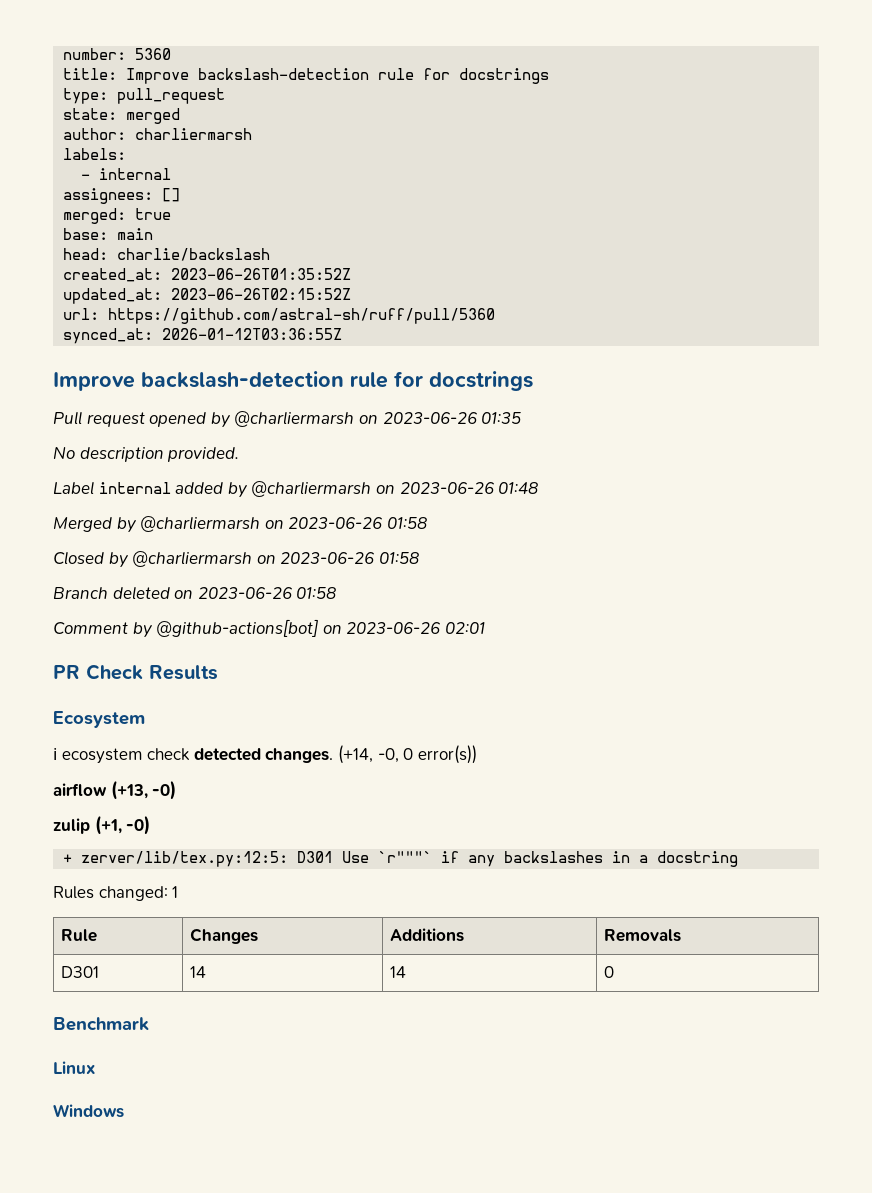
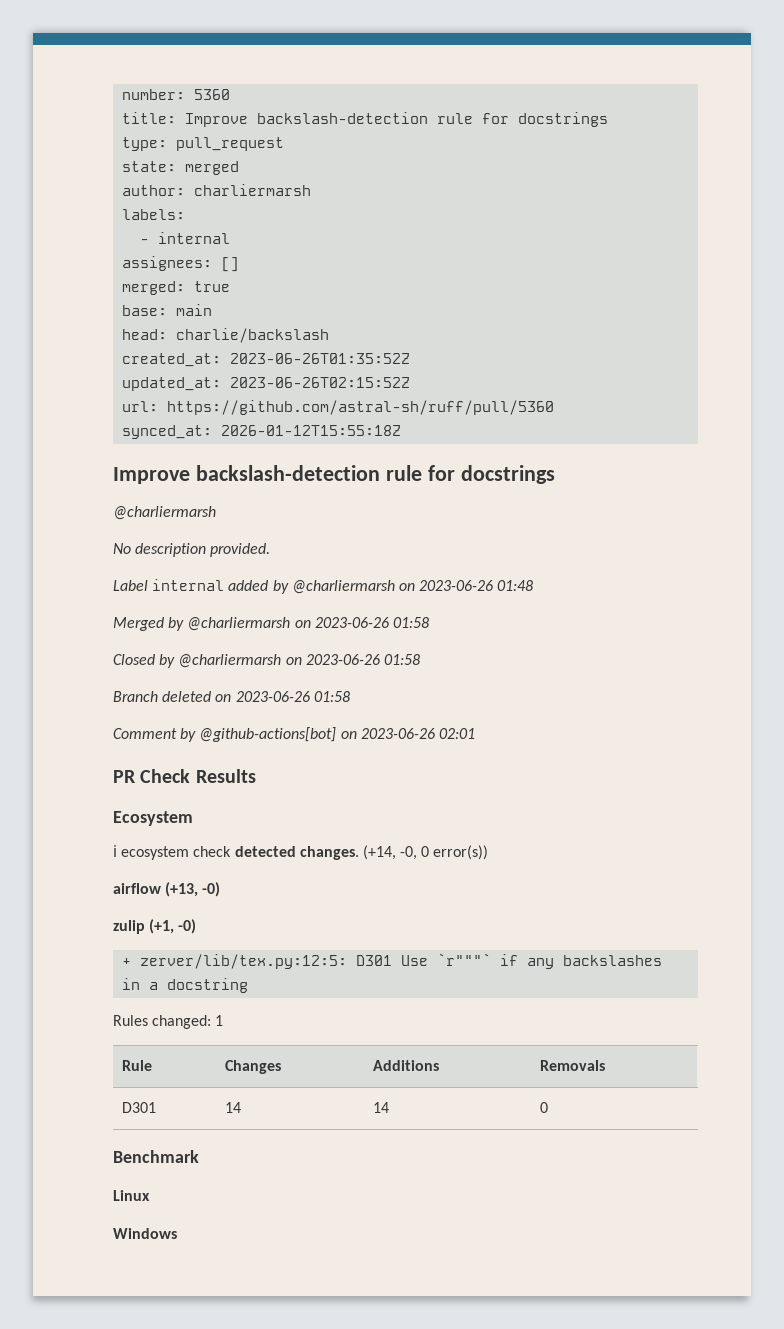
- synced_at: 2026-01-12T03:36:55Z
+ synced_at: 2026-01-12T15:55:18Z
  Improve backslash-detection rule for docstrings
- Pull request opened by @charliermarsh on 2023-06-26 01:35
+ @charliermarsh

